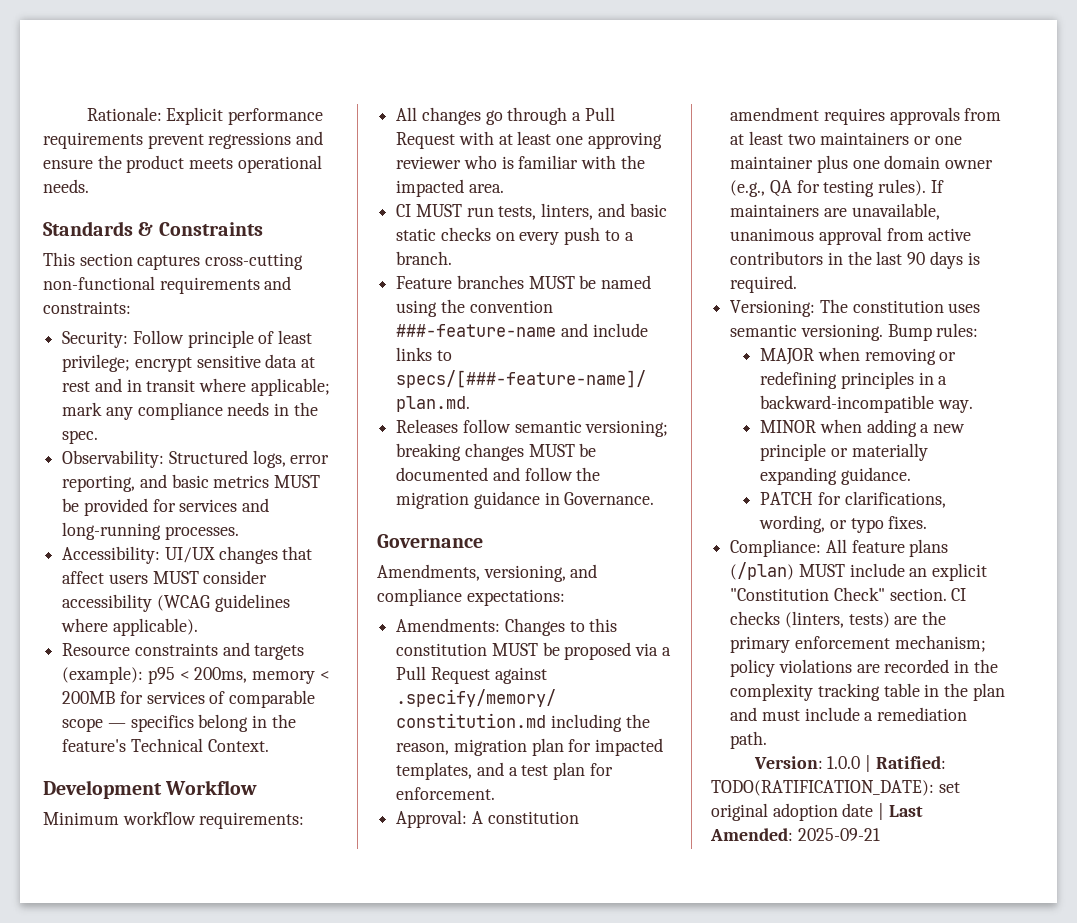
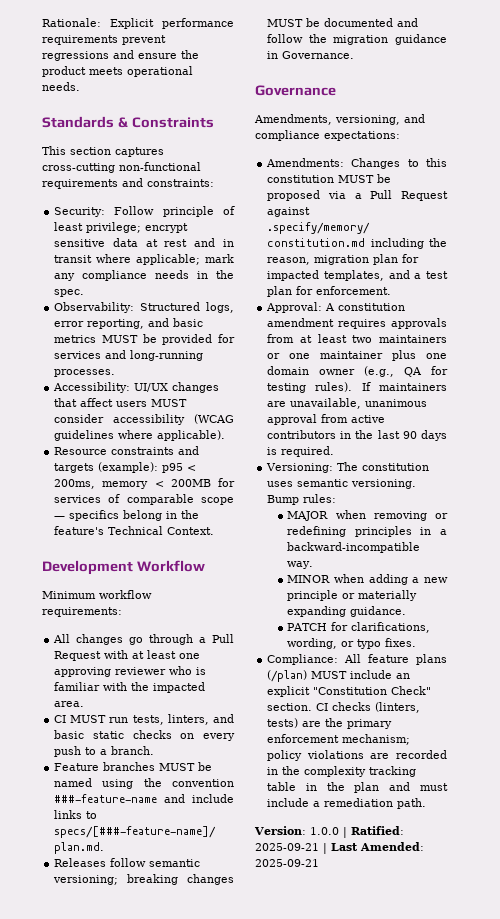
- Version: 1.0.0 | Ratified: TODO(RATIFICATION_DATE): set original adoption date | Last Amended: 2025-09-21
+ Version: 1.0.0 | Ratified: 2025-09-21 | Last Amended: 2025-09-21

